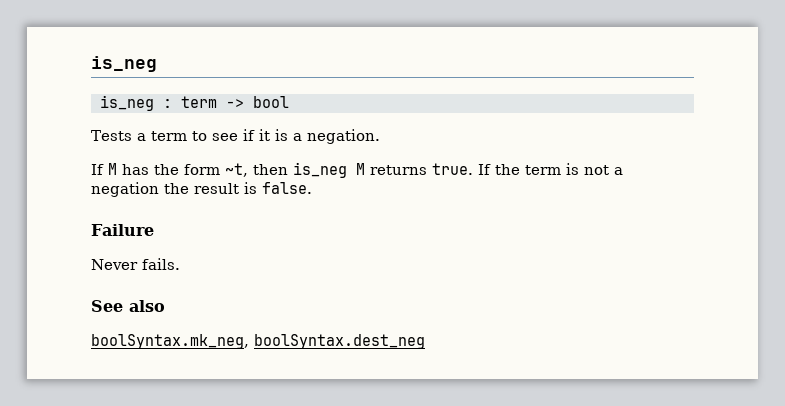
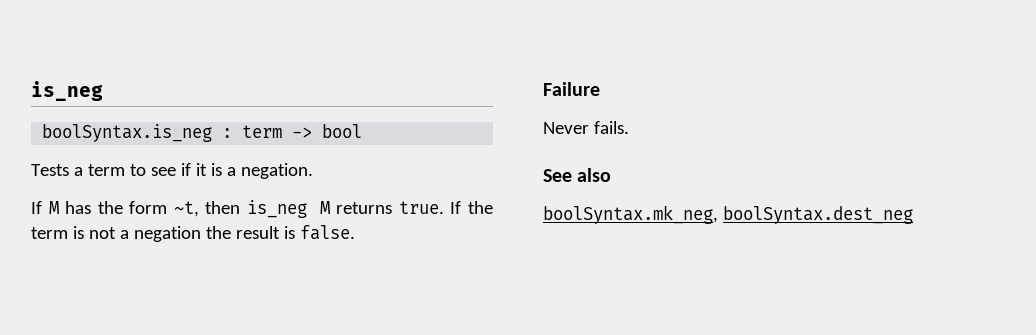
- is_neg : term -> bool
+ boolSyntax.is_neg : term -> bool

